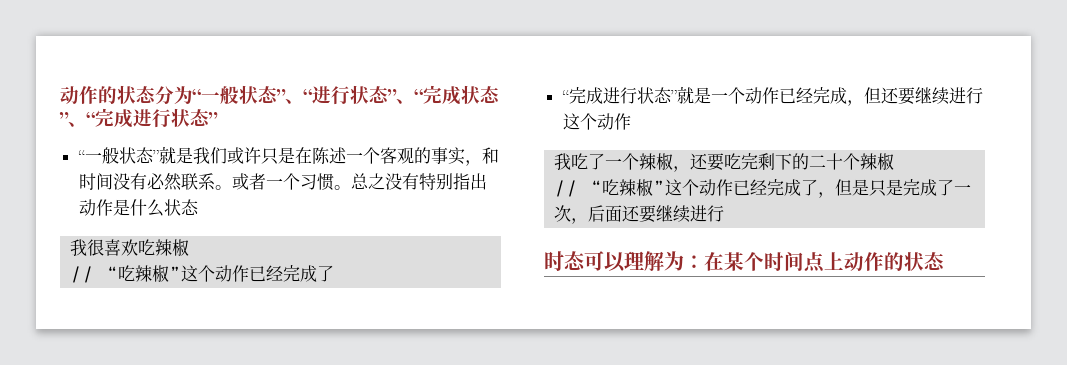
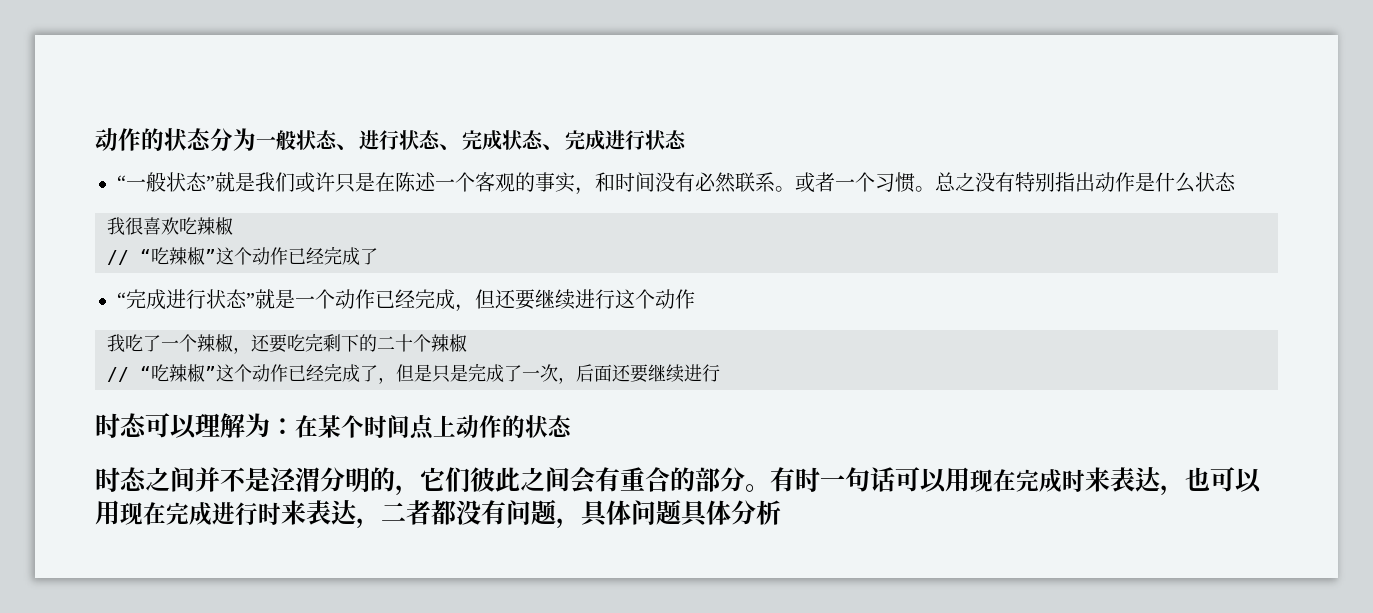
- 动作的状态分为“一般状态”、“进行状态”、“完成状态”、“完成进行状态”
+ 动作的状态分为一般状态、进行状态、完成状态、完成进行状态
+ 时态之间并不是泾渭分明的，它们彼此之间会有重合的部分。有时一句话可以用现在完成时来表达，也可以用现在完成进行时来表达，二者都没有问题，具体问题具体分析

